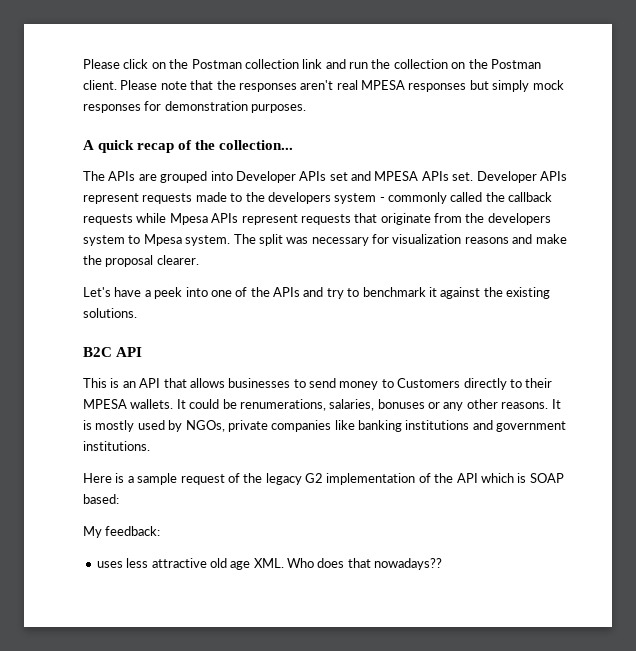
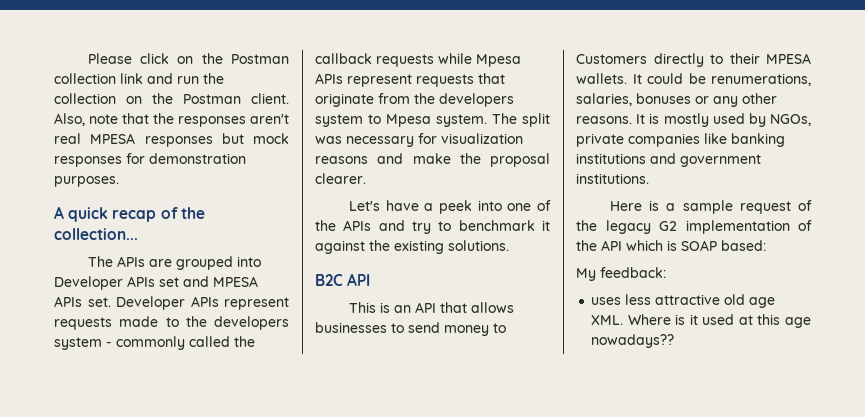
- Please note that the responses aren't real MPESA responses but simply mock responses for demonstration purposes.
+ Also, note that the responses aren't real MPESA responses but mock responses for demonstration purposes.
- uses less attractive old age XML. Who does that nowadays??
+ uses less attractive old age XML. Where is it used at this age nowadays??

